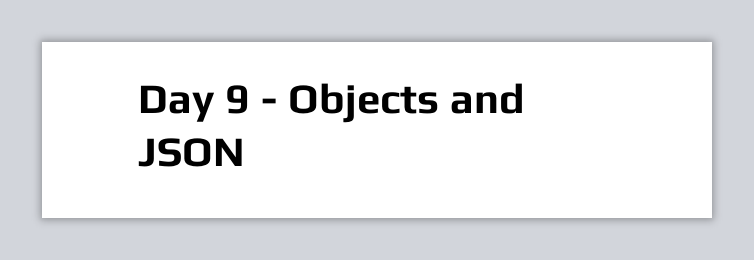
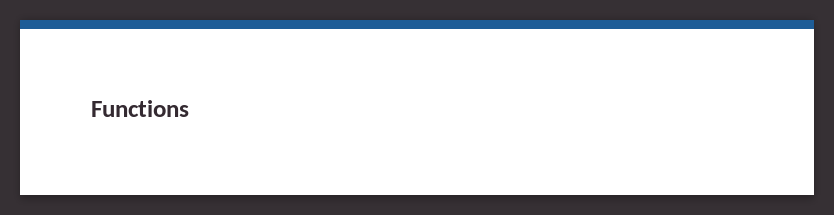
- Day 9 - Objects and JSON
+ Functions

